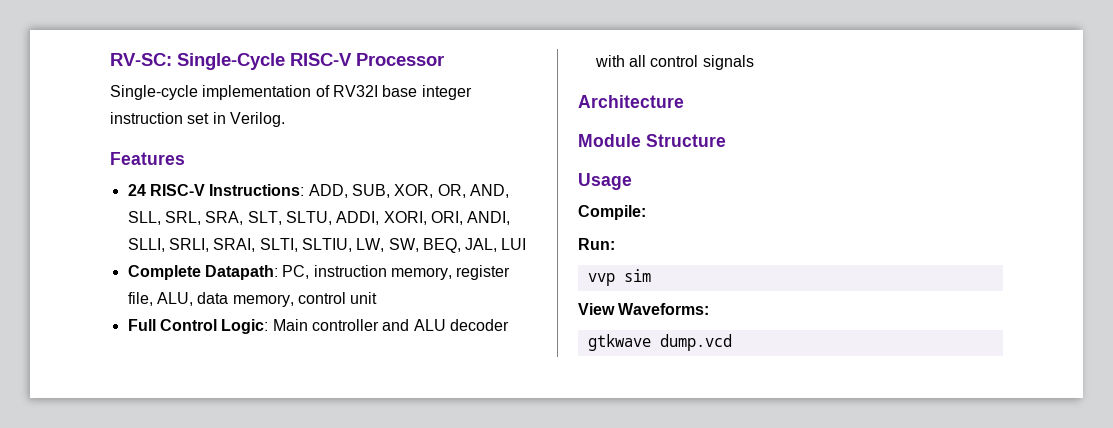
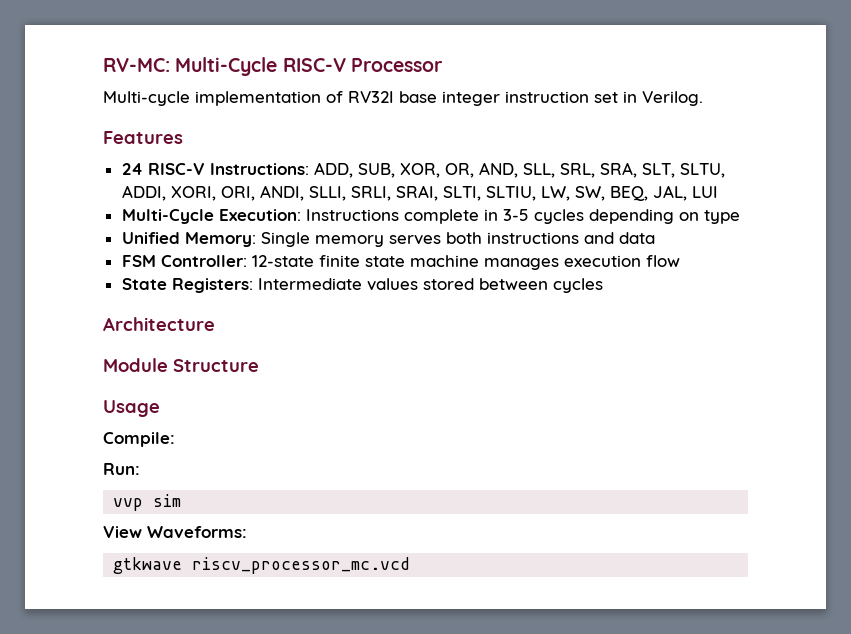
- RV-SC: Single-Cycle RISC-V Processor
+ RV-MC: Multi-Cycle RISC-V Processor
- Single-cycle implementation of RV32I base integer instruction set in Verilog.
+ Multi-cycle implementation of RV32I base integer instruction set in Verilog.
- Complete Datapath: PC, instruction memory, register file, ALU, data memory, control unit
- Full Control Logic: Main controller and ALU decoder with all control signals
+ Multi-Cycle Execution: Instructions complete in 3-5 cycles depending on type
+ Unified Memory: Single memory serves both instructions and data
+ FSM Controller: 12-state finite state machine manages execution flow
+ State Registers: Intermediate values stored between cycles
- gtkwave dump.vcd
+ gtkwave riscv_processor_mc.vcd

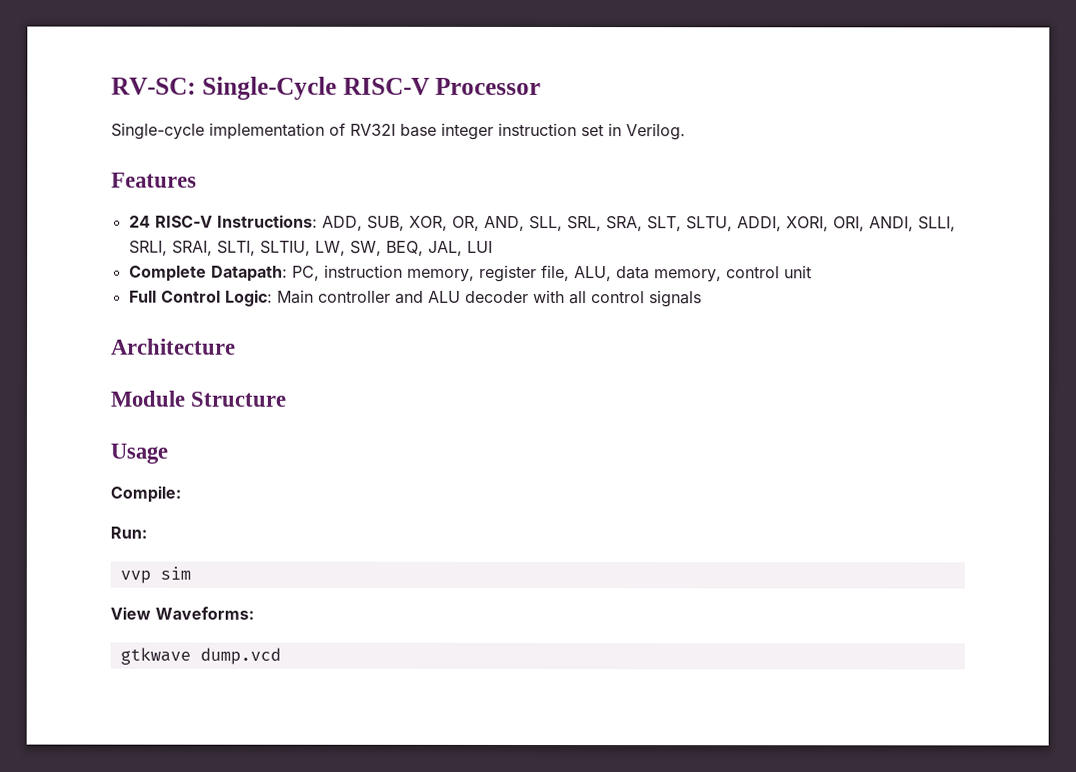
- RV-MC: Multi-Cycle RISC-V Processor
+ RV-SC: Single-Cycle RISC-V Processor
- Multi-cycle implementation of RV32I base integer instruction set in Verilog.
+ Single-cycle implementation of RV32I base integer instruction set in Verilog.
- Multi-Cycle Execution: Instructions complete in 3-5 cycles depending on type
- Unified Memory: Single memory serves both instructions and data
- FSM Controller: 12-state finite state machine manages execution flow
- State Registers: Intermediate values stored between cycles
+ Complete Datapath: PC, instruction memory, register file, ALU, data memory, control unit
+ Full Control Logic: Main controller and ALU decoder with all control signals
- gtkwave riscv_processor_mc.vcd
+ gtkwave dump.vcd

